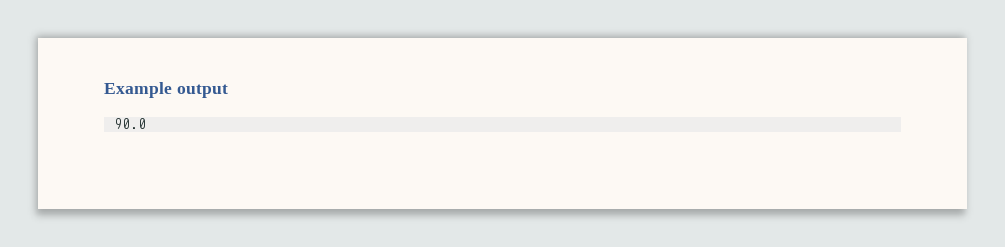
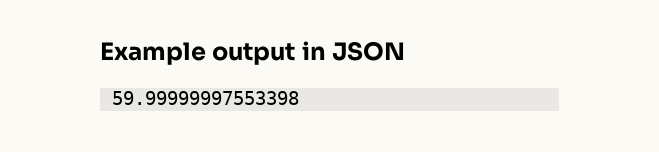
- Example output
- 90.0
+ Example output in JSON
+ 59.99999997553398

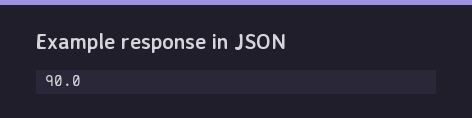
- Example output in JSON
+ Example response in JSON
- 59.99999997553398
+ 90.0

